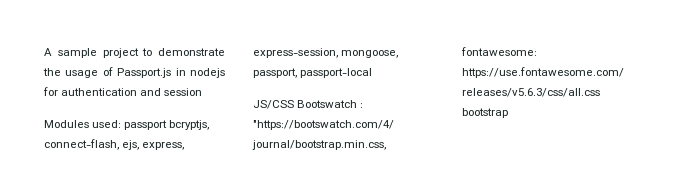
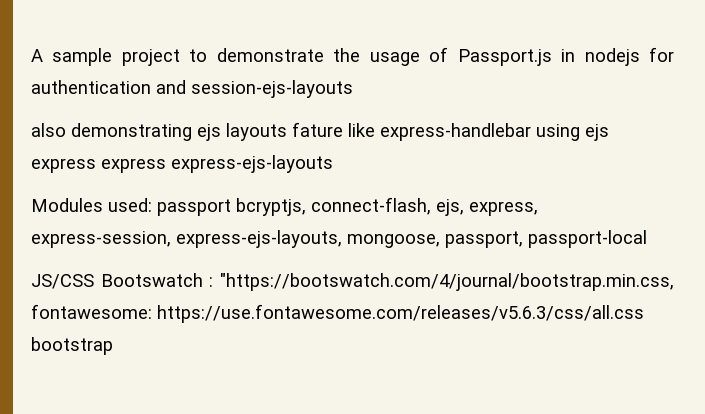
- A sample project to demonstrate the usage of Passport.js in nodejs for authentication and session
+ A sample project to demonstrate the usage of Passport.js in nodejs for authentication and session-ejs-layouts
+ also demonstrating ejs layouts fature like express-handlebar using ejs express express express-ejs-layouts
- Modules used: passport bcryptjs, connect-flash, ejs, express, express-session, mongoose, passport, passport-local
+ Modules used: passport bcryptjs, connect-flash, ejs, express, express-session, express-ejs-layouts, mongoose, passport, passport-local

